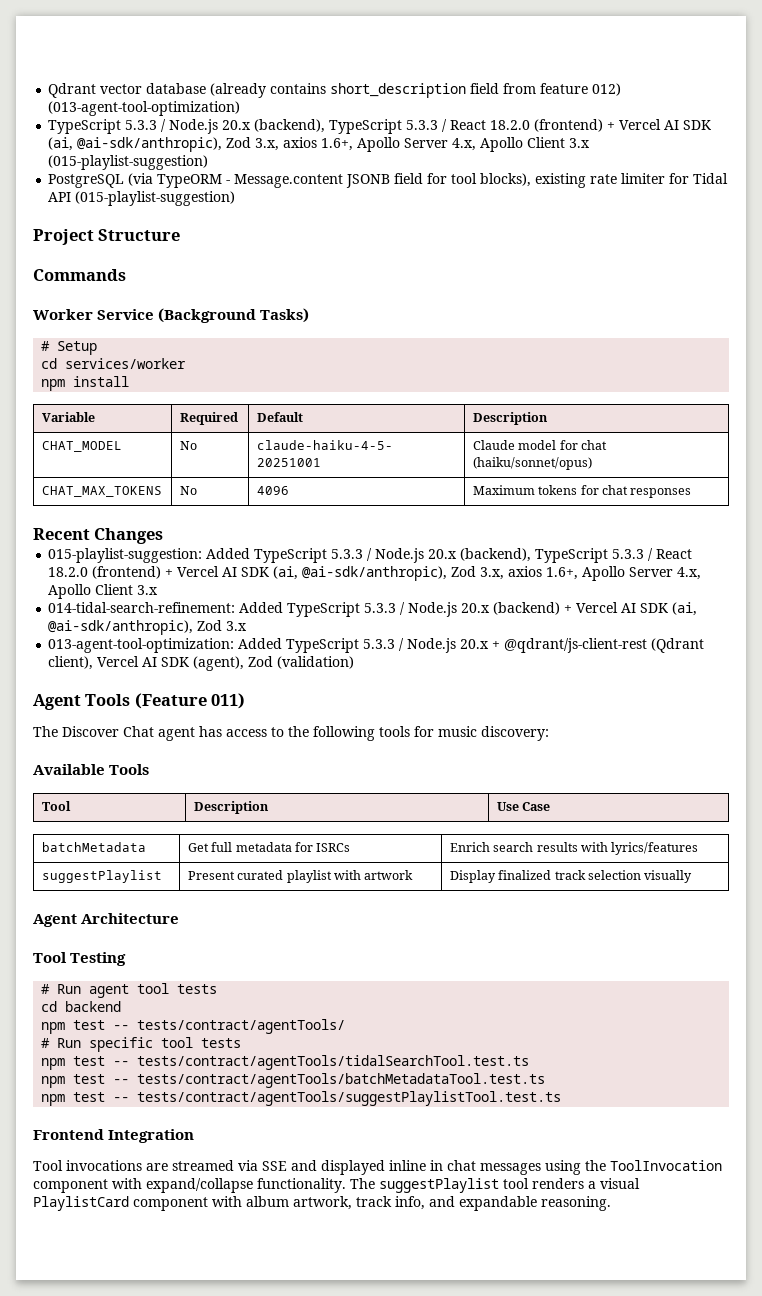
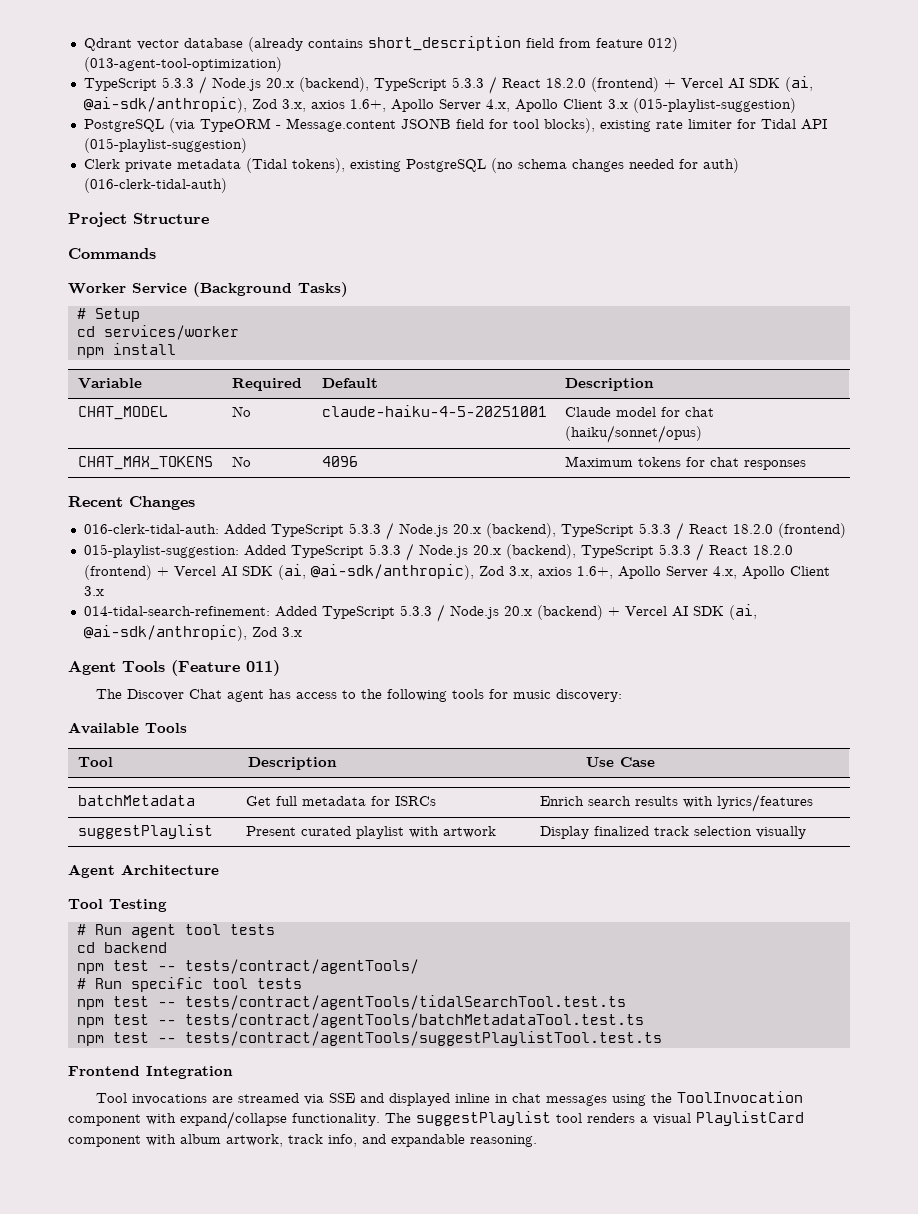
+ Clerk private metadata (Tidal tokens), existing PostgreSQL (no schema changes needed for auth) (016-clerk-tidal-auth)
+ 016-clerk-tidal-auth: Added TypeScript 5.3.3 / Node.js 20.x (backend), TypeScript 5.3.3 / React 18.2.0 (frontend)
- 013-agent-tool-optimization: Added TypeScript 5.3.3 / Node.js 20.x + @qdrant/js-client-rest (Qdrant client), Vercel AI SDK (agent), Zod (validation)

